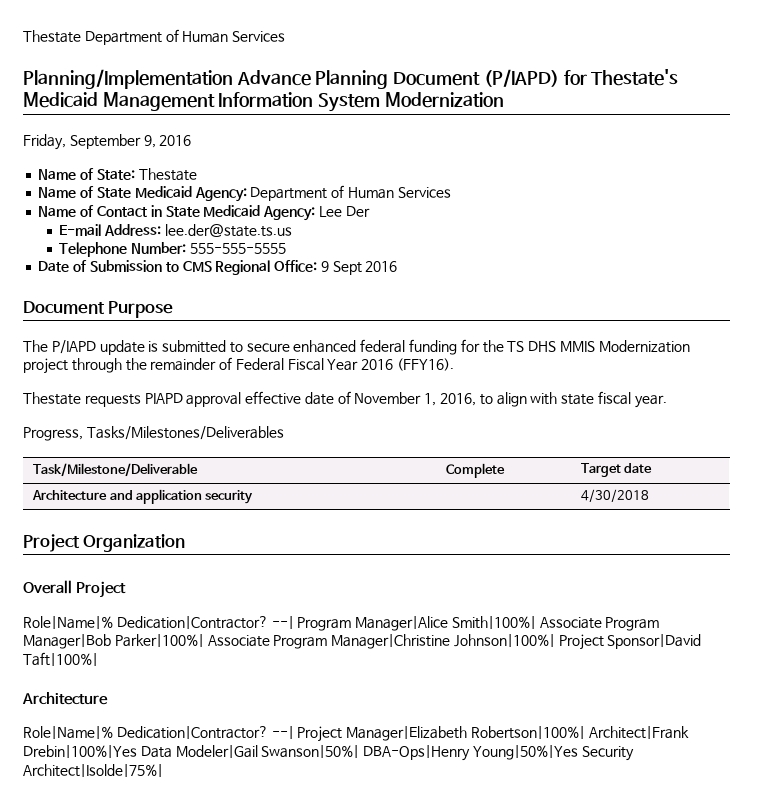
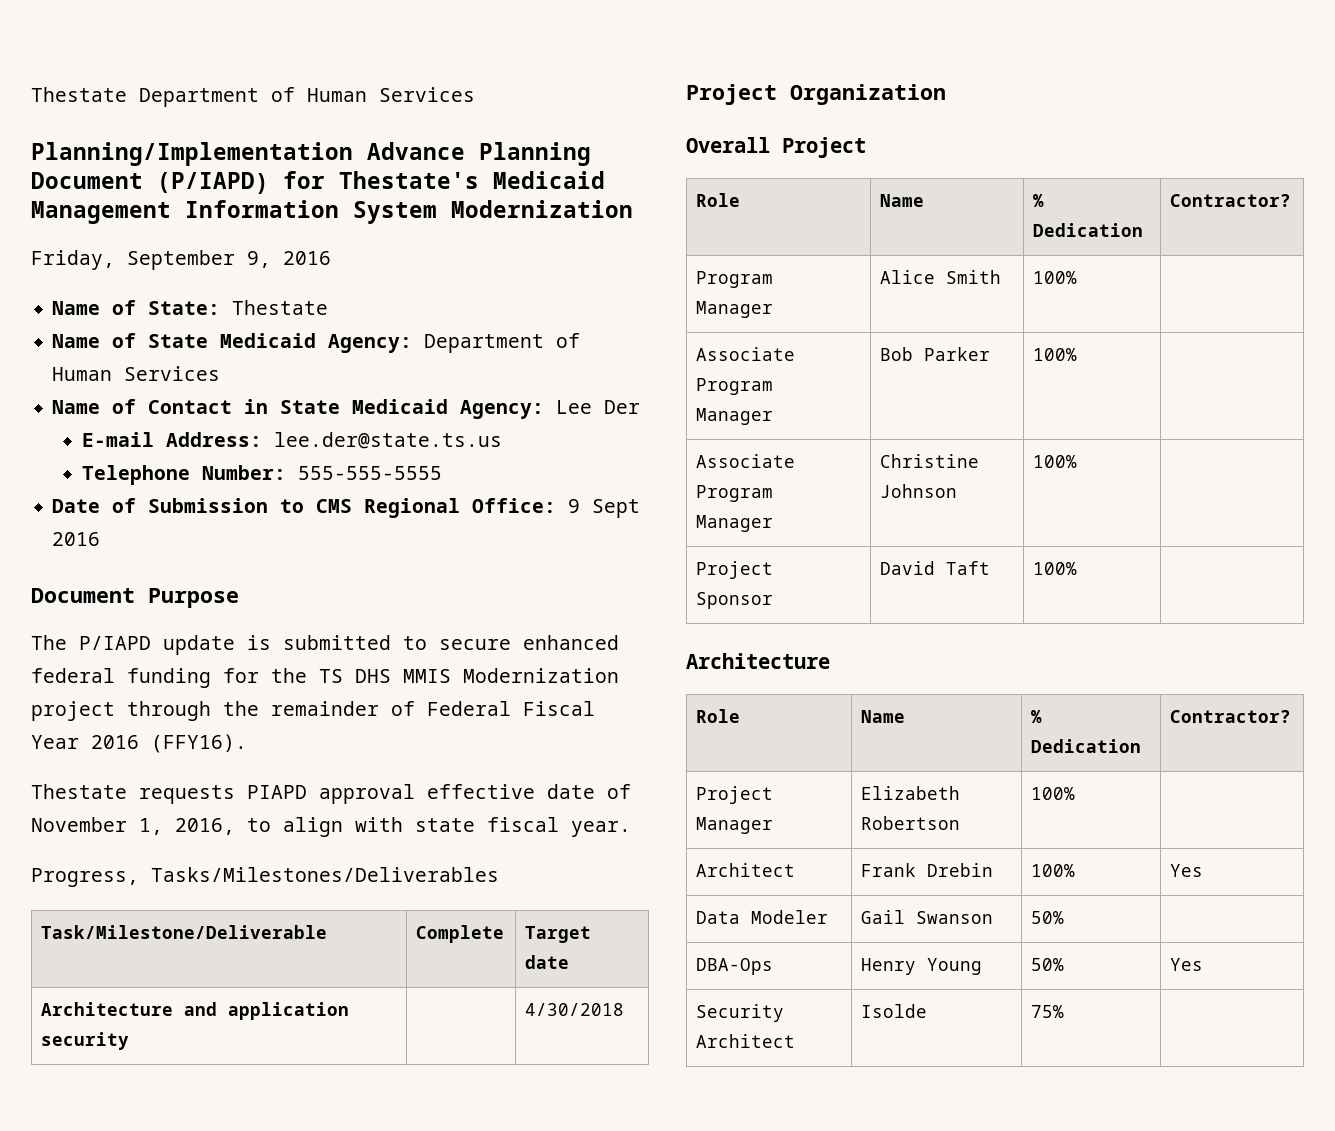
  Overall Project
- Role|Name|% Dedication|Contractor? --| Program Manager|Alice Smith|100%| Associate Program Manager|Bob Parker|100%| Associate Program Manager|Christine Johnson|100%| Project Sponsor|David Taft|100%|
+ Role | Name | % Dedication | Contractor?
+ Program Manager | Alice Smith | 100% |
+ Associate Program Manager | Bob Parker | 100% |
+ Associate Program Manager | Christine Johnson | 100% |
+ Project Sponsor | David Taft | 100% |
  Architecture
- Role|Name|% Dedication|Contractor? --| Project Manager|Elizabeth Robertson|100%| Architect|Frank Drebin|100%|Yes Data Modeler|Gail Swanson|50%| DBA-Ops|Henry Young|50%|Yes Security Architect|Isolde|75%|
+ Role | Name | % Dedication | Contractor?
+ Project Manager | Elizabeth Robertson | 100% |
+ Architect | Frank Drebin | 100% | Yes
+ Data Modeler | Gail Swanson | 50% |
+ DBA-Ops | Henry Young | 50% | Yes
+ Security Architect | Isolde | 75% |

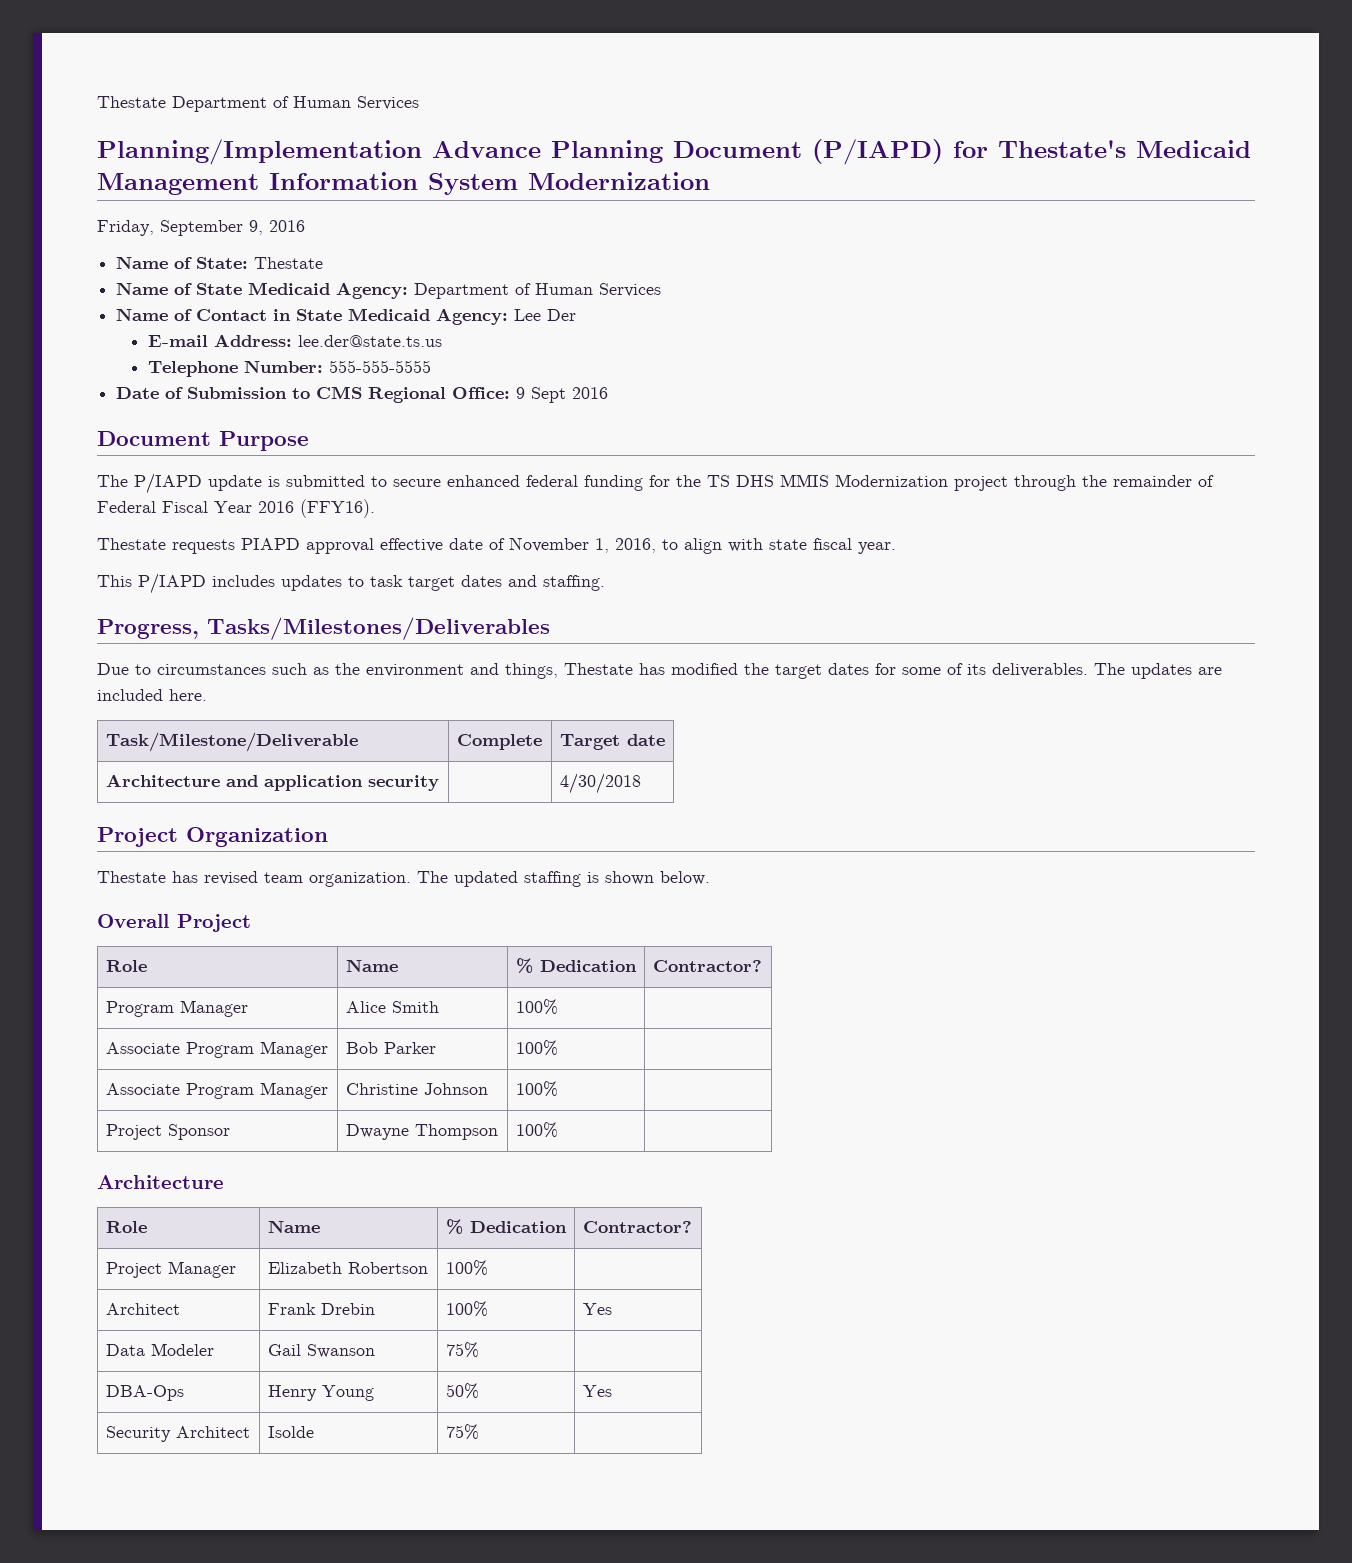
+ This P/IAPD includes updates to task target dates and staffing.
  Progress, Tasks/Milestones/Deliverables
+ Due to circumstances such as the environment and things, Thestate has modified the target dates for some of its deliverables. The updates are included here.
+ Thestate has revised team organization. The updated staffing is shown below.
- Project Sponsor | David Taft | 100% |
+ Project Sponsor | Dwayne Thompson | 100% |
- Data Modeler | Gail Swanson | 50% |
+ Data Modeler | Gail Swanson | 75% |

